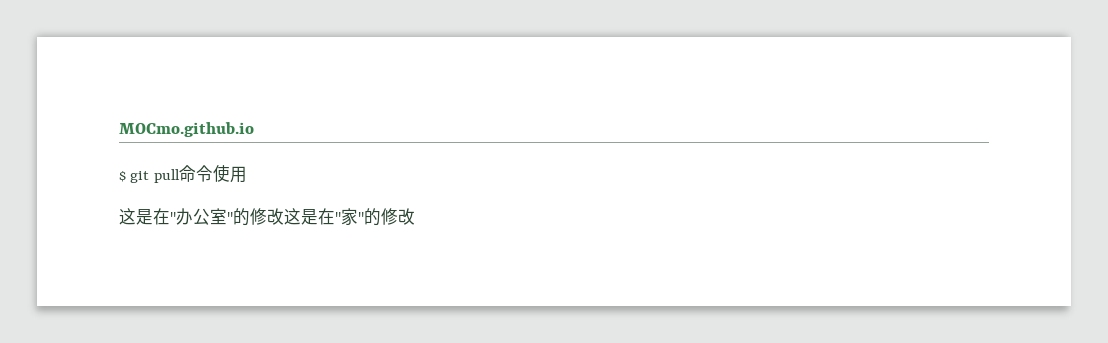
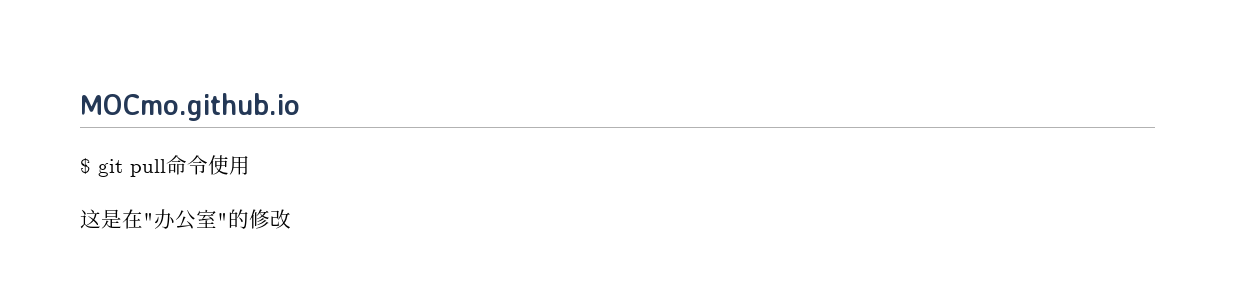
- 这是在"办公室"的修改这是在"家"的修改
+ 这是在"办公室"的修改

